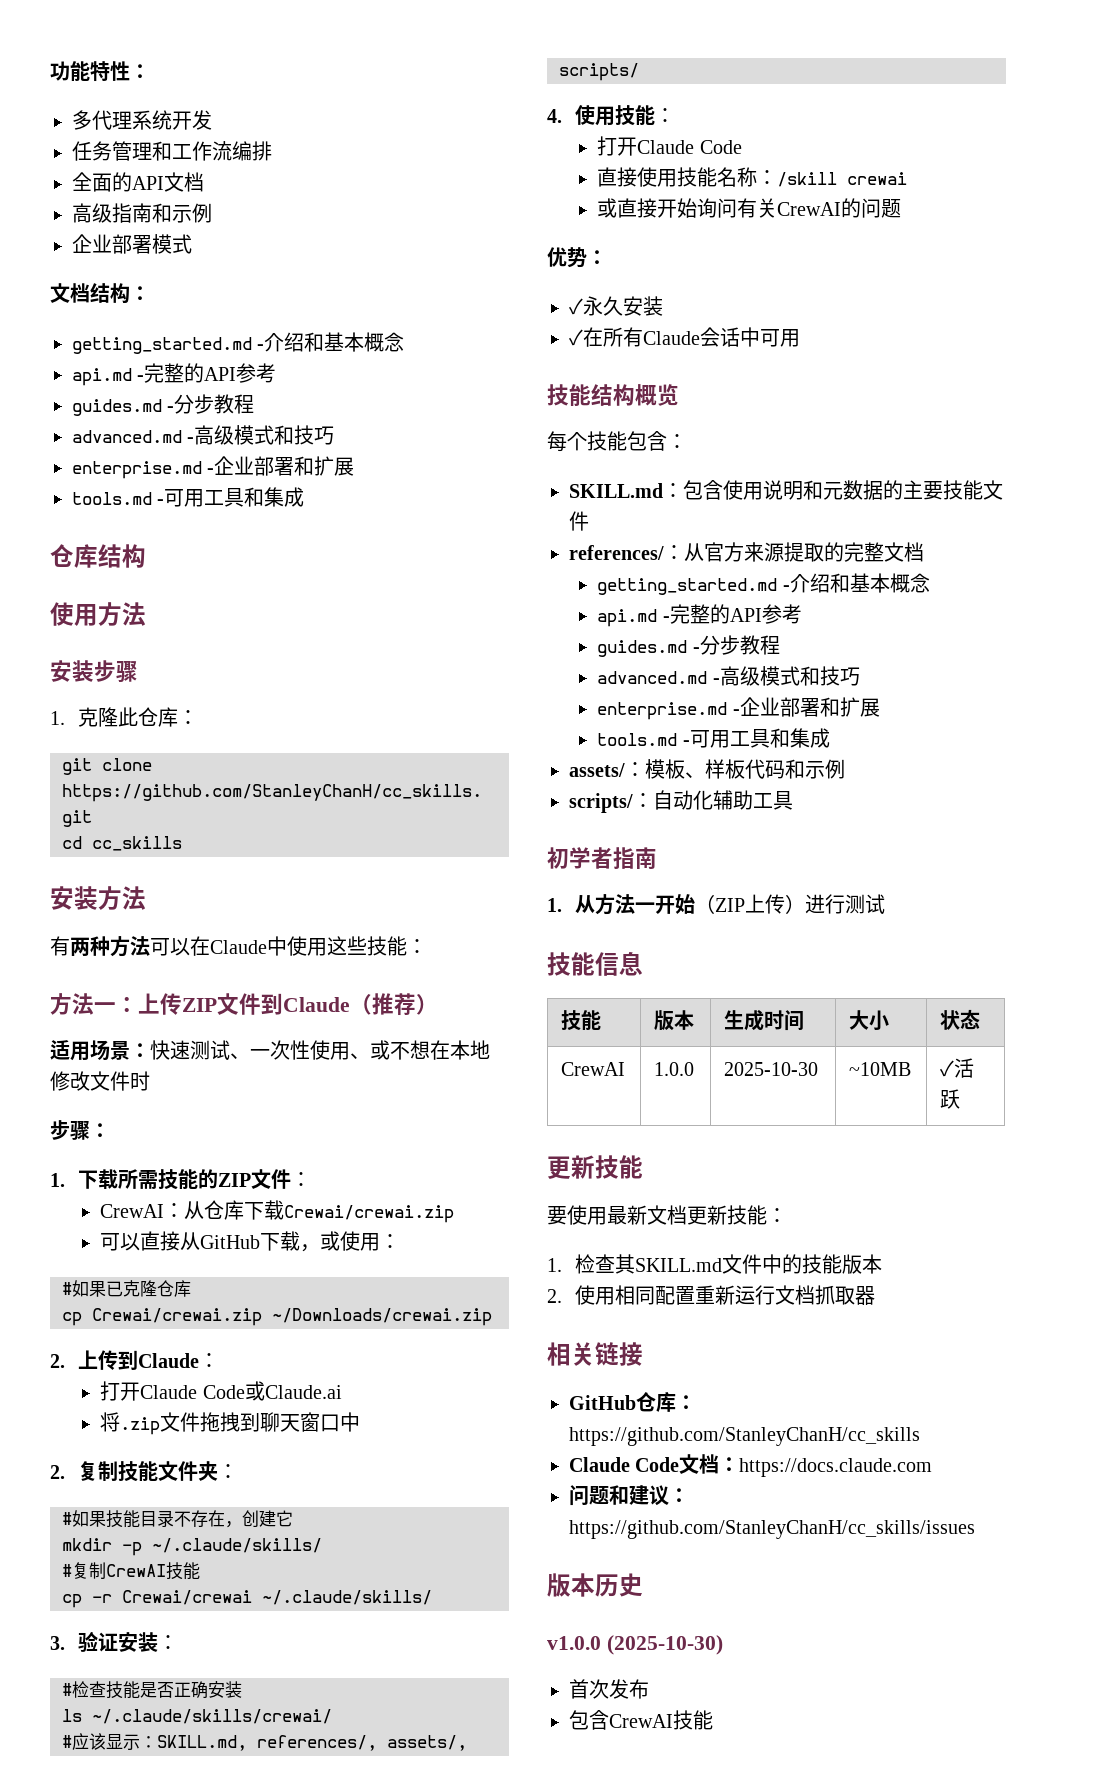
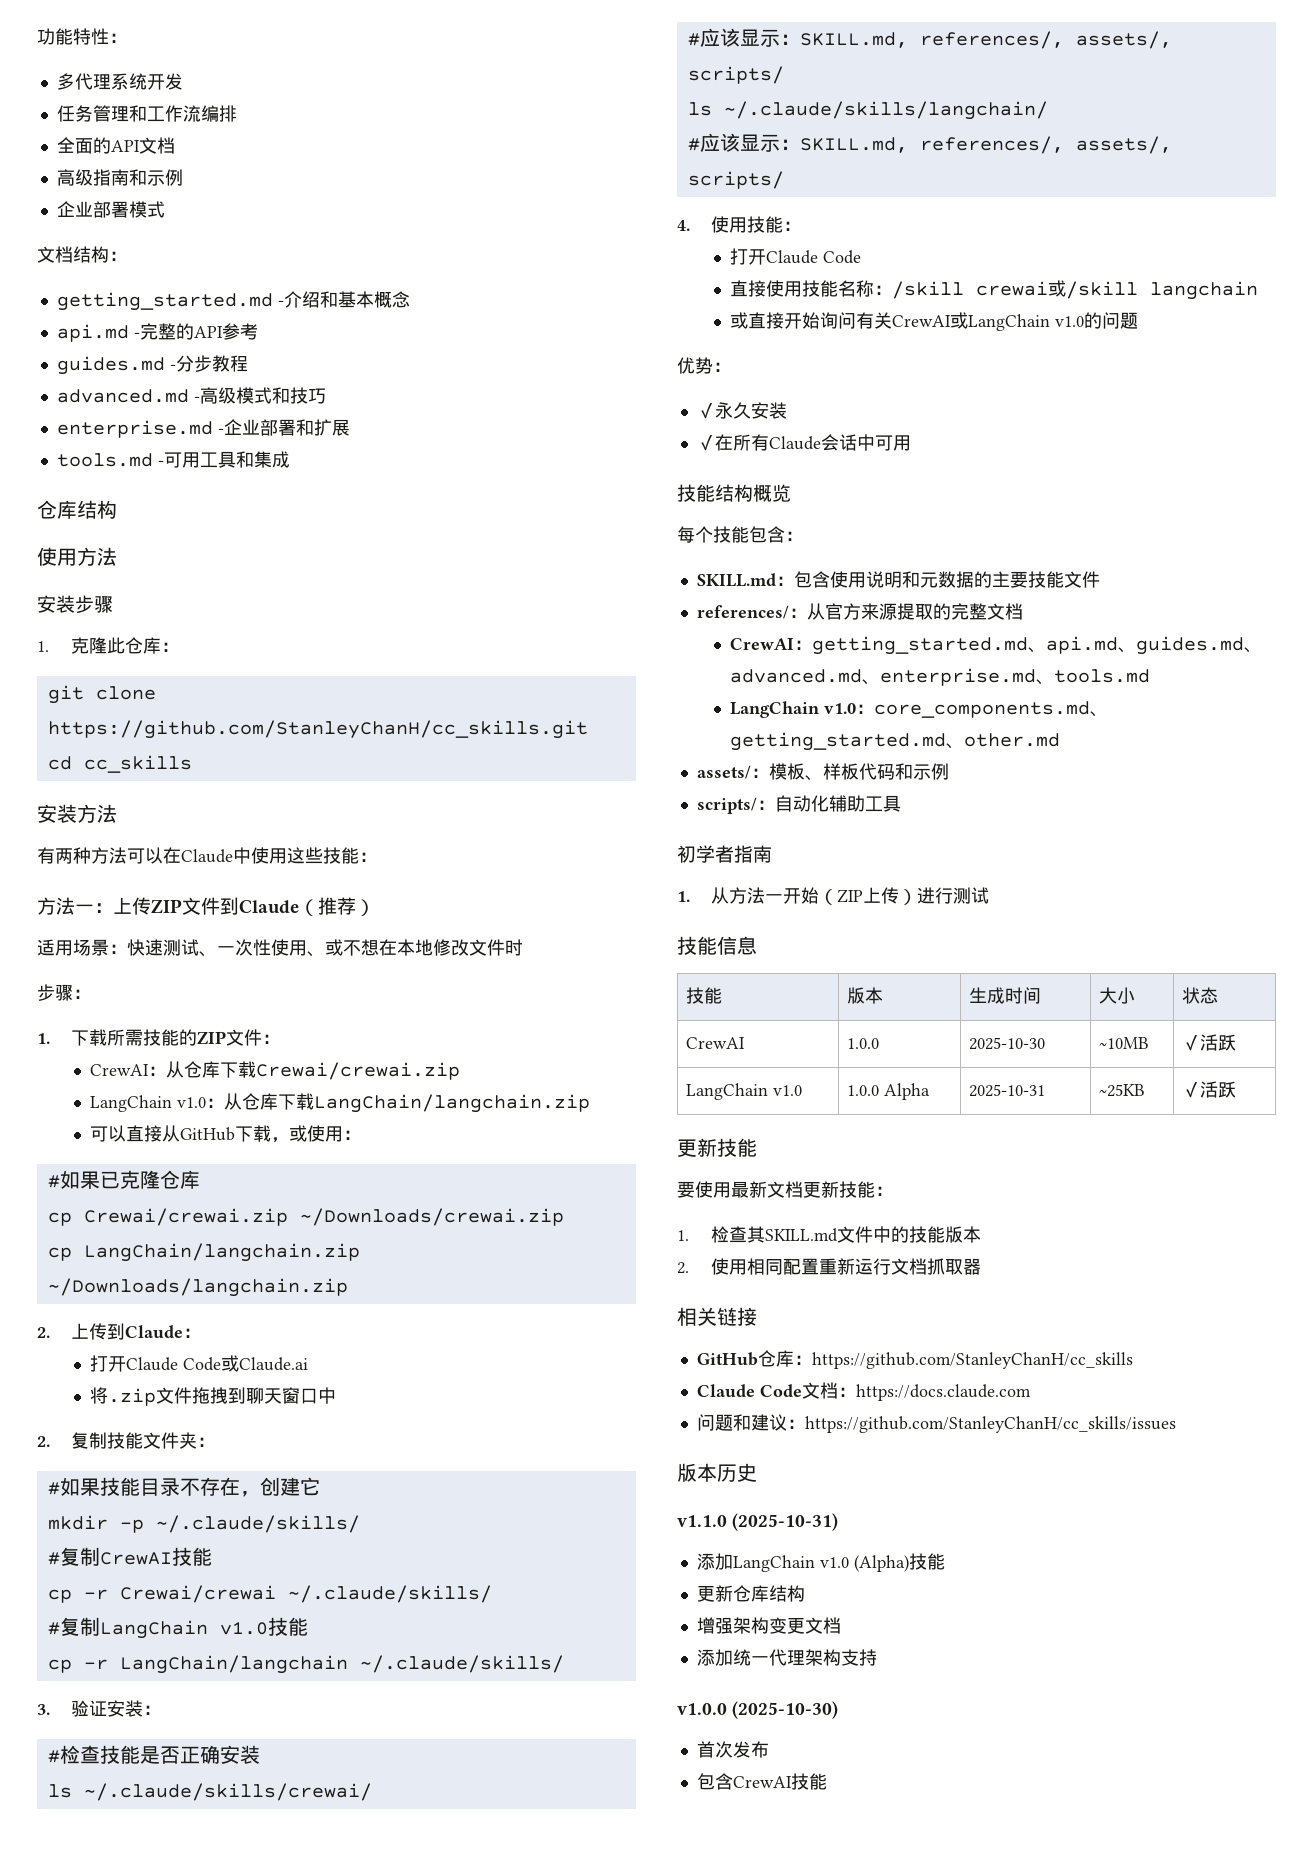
+ LangChain v1.0：从仓库下载LangChain/langchain.zip
+ cp LangChain/langchain.zip ~/Downloads/langchain.zip
+ #复制LangChain v1.0技能
+ cp -r LangChain/langchain ~/.claude/skills/
+ ls ~/.claude/skills/langchain/
+ #应该显示：SKILL.md, references/, assets/, scripts/
- 直接使用技能名称：/skill crewai
+ 直接使用技能名称：/skill crewai或/skill langchain
- 或直接开始询问有关CrewAI的问题
+ 或直接开始询问有关CrewAI或LangChain v1.0的问题
  references/：从官方来源提取的完整文档
- getting_started.md -介绍和基本概念
- api.md -完整的API参考
- guides.md -分步教程
- advanced.md -高级模式和技巧
- enterprise.md -企业部署和扩展
- tools.md -可用工具和集成
+ CrewAI：getting_started.md、api.md、guides.md、advanced.md、enterprise.md、tools.md
+ LangChain v1.0：core_components.md、getting_started.md、other.md
+ LangChain v1.0 | 1.0.0 Alpha | 2025-10-31 | ~25KB | ✓活跃
+ v1.1.0 (2025-10-31)
+ 添加LangChain v1.0 (Alpha)技能
+ 更新仓库结构
+ 增强架构变更文档
+ 添加统一代理架构支持

